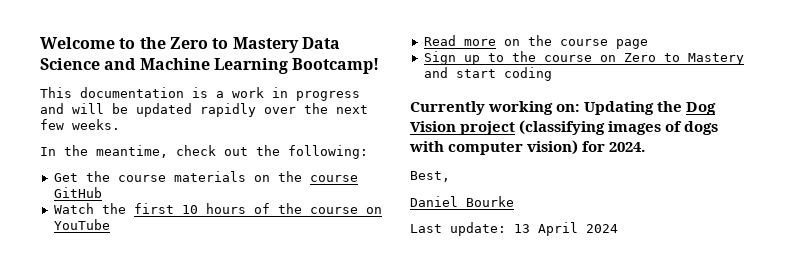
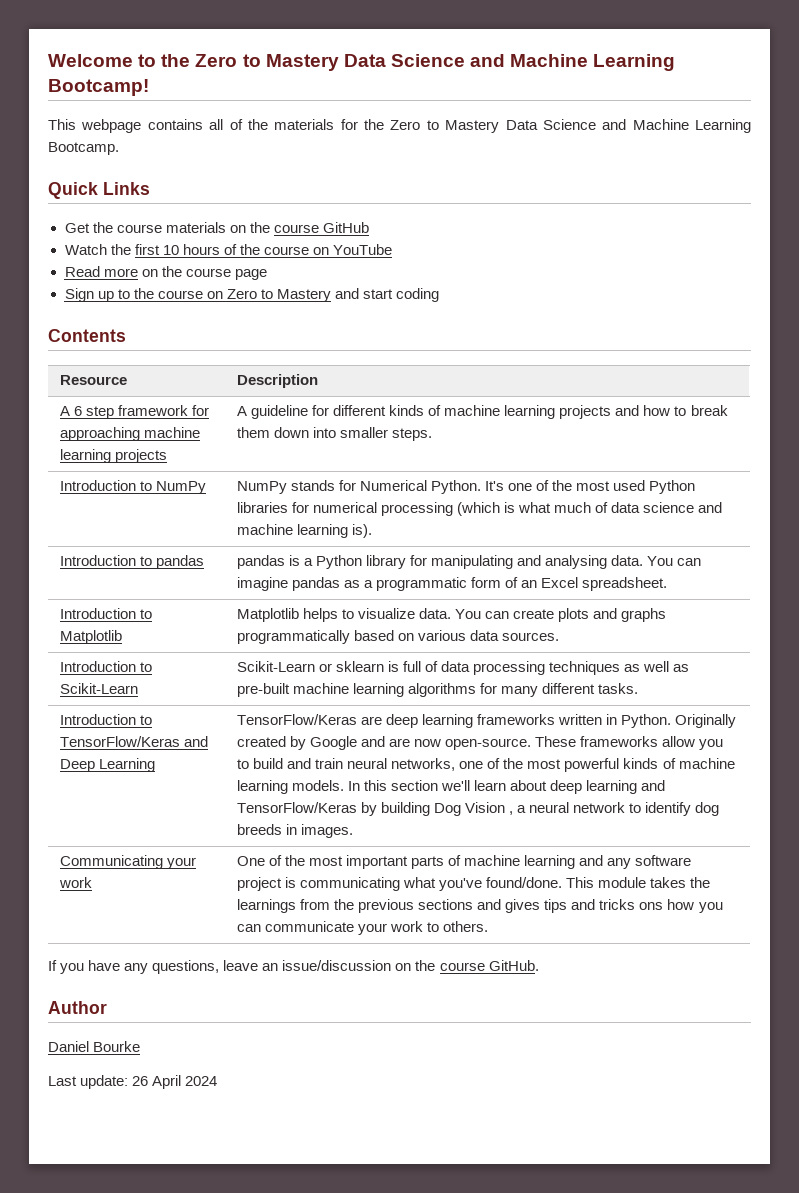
- This documentation is a work in progress and will be updated rapidly over the next few weeks.
- In the meantime, check out the following:
+ This webpage contains all of the materials for the Zero to Mastery Data Science and Machine Learning Bootcamp.
+ Quick Links
- Currently working on: Updating the Dog Vision project (classifying images of dogs with computer vision) for 2024.
- Best,
+ Contents
+ Resource | Description
+ A 6 step framework for approaching machine learning projects | A guideline for different kinds of machine learning projects and how to break them down into smaller steps.
+ Introduction to NumPy | NumPy stands for Numerical Python. It's one of the most used Python libraries for numerical processing (which is what much of data science and machine learning is).
+ Introduction to pandas | pandas is a Python library for manipulating and analysing data. You can imagine pandas as a programmatic form of an Excel spreadsheet.
+ Introduction to Matplotlib | Matplotlib helps to visualize data. You can create plots and graphs programmatically based on various data sources.
+ Introduction to Scikit-Learn | Scikit-Learn or sklearn is full of data processing techniques as well as pre-built machine learning algorithms for many different tasks.
+ Introduction to TensorFlow/Keras and Deep Learning | TensorFlow/Keras are deep learning frameworks written in Python. Originally created by Google and are now open-source. These frameworks allow you to build and train neural networks, one of the most powerful kinds of machine learning models. In this section we'll learn about deep learning and TensorFlow/Keras by building Dog Vision , a neural network to identify dog breeds in images.
+ Communicating your work | One of the most important parts of machine learning and any software project is communicating what you've found/done. This module takes the learnings from the previous sections and gives tips and tricks ons how you can communicate your work to others.
+ If you have any questions, leave an issue/discussion on the course GitHub.
+ Author
- Last update: 13 April 2024
+ Last update: 26 April 2024

